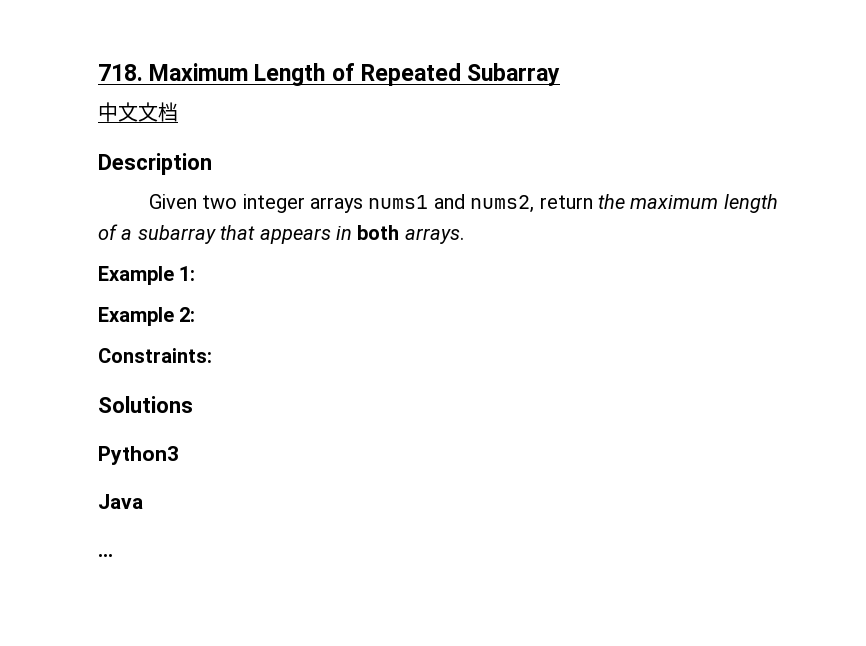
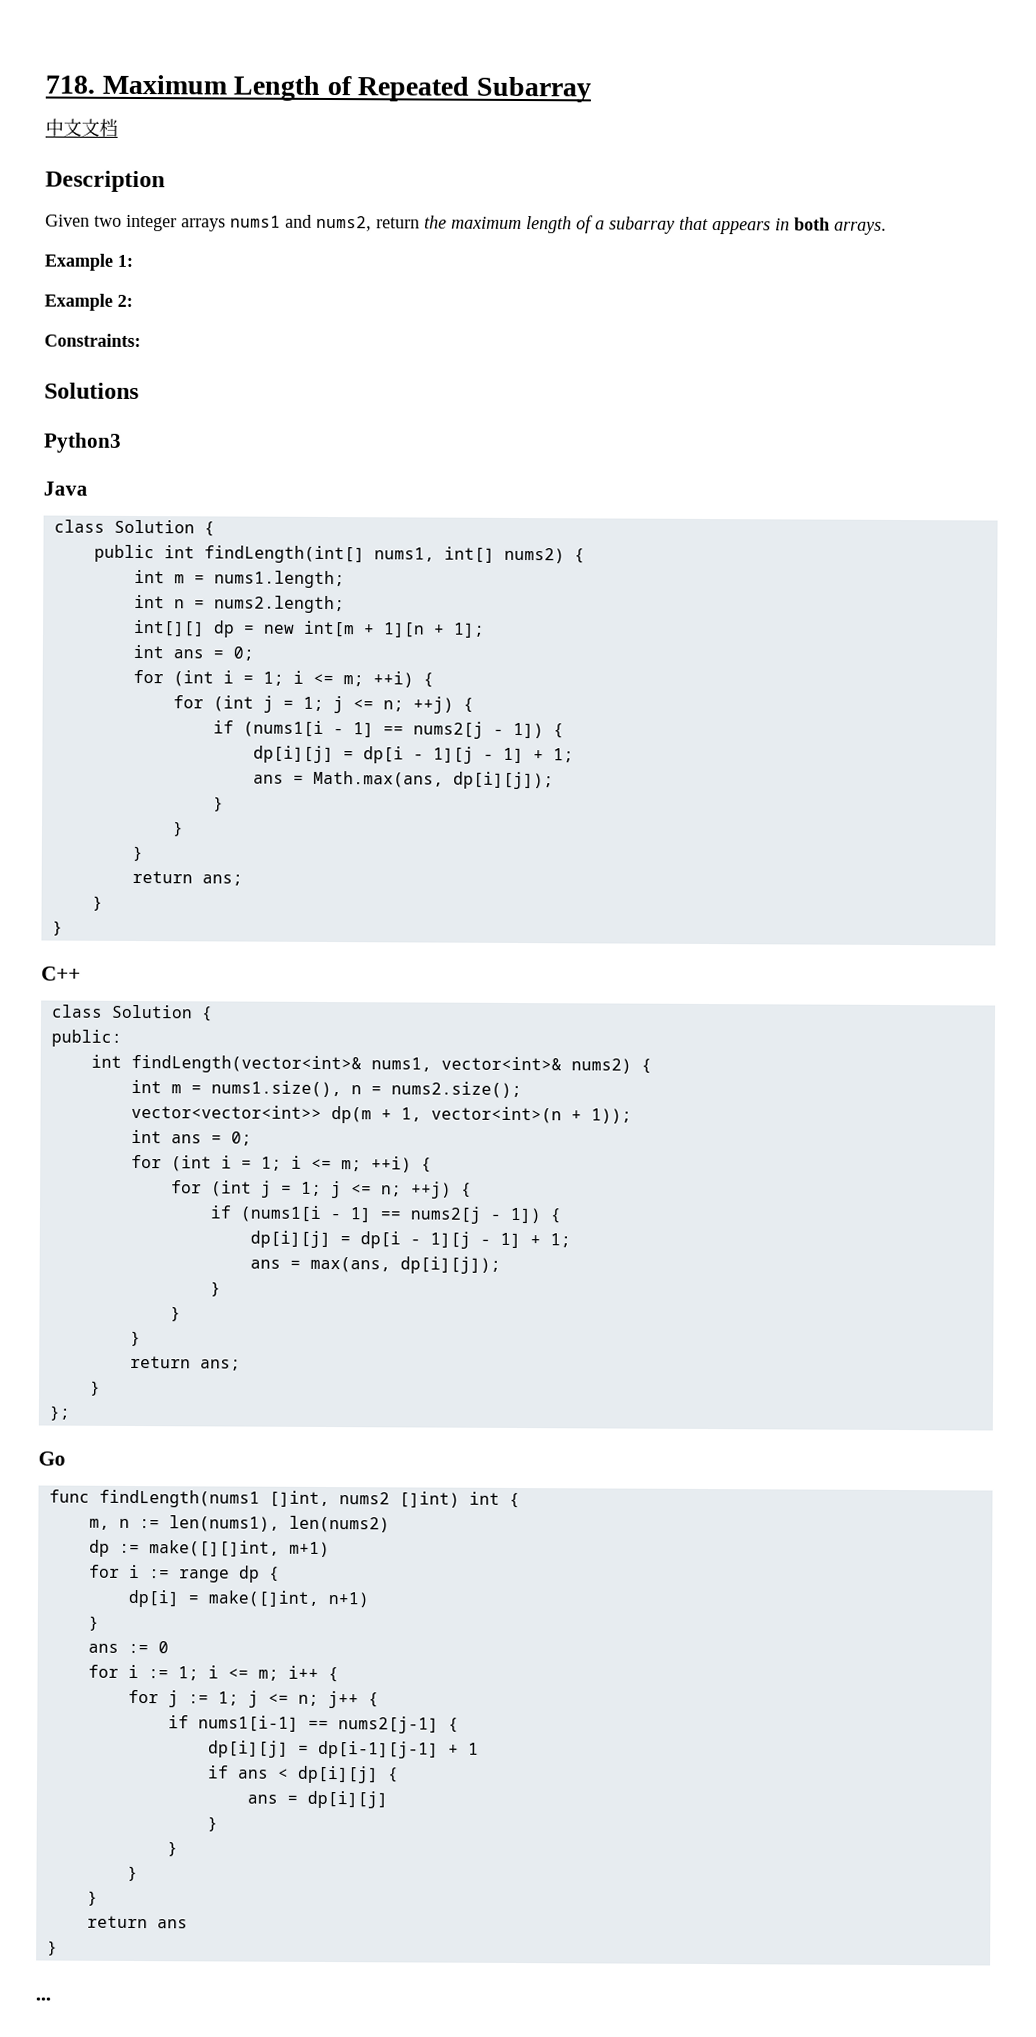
  Java
+ class Solution {
+ public int findLength(int[] nums1, int[] nums2) {
+ int m = nums1.length;
+ int n = nums2.length;
+ int[][] dp = new int[m + 1][n + 1];
+ int ans = 0;
+ for (int i = 1; i <= m; ++i) {
+ for (int j = 1; j <= n; ++j) {
+ if (nums1[i - 1] == nums2[j - 1]) {
+ dp[i][j] = dp[i - 1][j - 1] + 1;
+ ans = Math.max(ans, dp[i][j]);
+ }
+ }
+ }
+ return ans;
+ }
+ }
+ C++
+ class Solution {
+ public:
+ int findLength(vector<int>& nums1, vector<int>& nums2) {
+ int m = nums1.size(), n = nums2.size();
+ vector<vector<int>> dp(m + 1, vector<int>(n + 1));
+ int ans = 0;
+ for (int i = 1; i <= m; ++i) {
+ for (int j = 1; j <= n; ++j) {
+ if (nums1[i - 1] == nums2[j - 1]) {
+ dp[i][j] = dp[i - 1][j - 1] + 1;
+ ans = max(ans, dp[i][j]);
+ }
+ }
+ }
+ return ans;
+ }
+ };
+ Go
+ func findLength(nums1 []int, nums2 []int) int {
+ m, n := len(nums1), len(nums2)
+ dp := make([][]int, m+1)
+ for i := range dp {
+ dp[i] = make([]int, n+1)
+ }
+ ans := 0
+ for i := 1; i <= m; i++ {
+ for j := 1; j <= n; j++ {
+ if nums1[i-1] == nums2[j-1] {
+ dp[i][j] = dp[i-1][j-1] + 1
+ if ans < dp[i][j] {
+ ans = dp[i][j]
+ }
+ }
+ }
+ }
+ return ans
+ }

